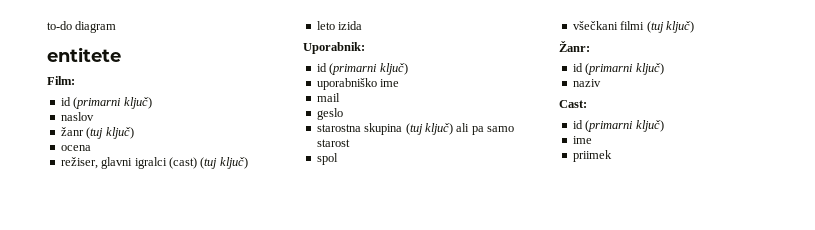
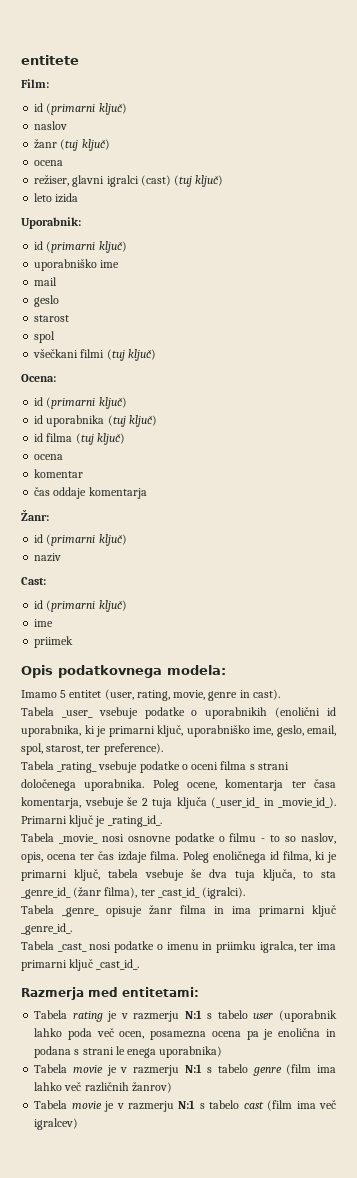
- to-do diagram
- starostna skupina (tuj ključ) ali pa samo starost
+ starost
+ Ocena:
+ id (primarni ključ)
+ id uporabnika (tuj ključ)
+ id filma (tuj ključ)
+ ocena
+ komentar
+ čas oddaje komentarja
+ Opis podatkovnega modela:
+ Imamo 5 entitet (user, rating, movie, genre in cast).
+ Tabela _user_ vsebuje podatke o uporabnikih (enolični id uporabnika, ki je primarni ključ, uporabniško ime, geslo, email, spol, starost, ter preference).
+ Tabela _rating_ vsebuje podatke o oceni filma s strani določenega uporabnika. Poleg ocene, komentarja ter časa komentarja, vsebuje še 2 tuja ključa (_user_id_ in _movie_id_). Primarni ključ je _rating_id_.
+ Tabela _movie_ nosi osnovne podatke o filmu - to so naslov, opis, ocena ter čas izdaje filma. Poleg enoličnega id filma, ki je primarni ključ, tabela vsebuje še dva tuja ključa, to sta _genre_id_ (žanr filma), ter _cast_id_ (igralci).
+ Tabela _genre_ opisuje žanr filma in ima primarni ključ _genre_id_.
+ Tabela _cast_ nosi podatke o imenu in priimku igralca, ter ima primarni ključ _cast_id_.
+ Razmerja med entitetami:
+ Tabela rating je v razmerju N:1 s tabelo user (uporabnik lahko poda več ocen, posamezna ocena pa je enolična in podana s strani le enega uporabnika)
+ Tabela movie je v razmerju N:1 s tabelo genre (film ima lahko več različnih žanrov)
+ Tabela movie je v razmerju N:1 s tabelo cast (film ima več igralcev)

